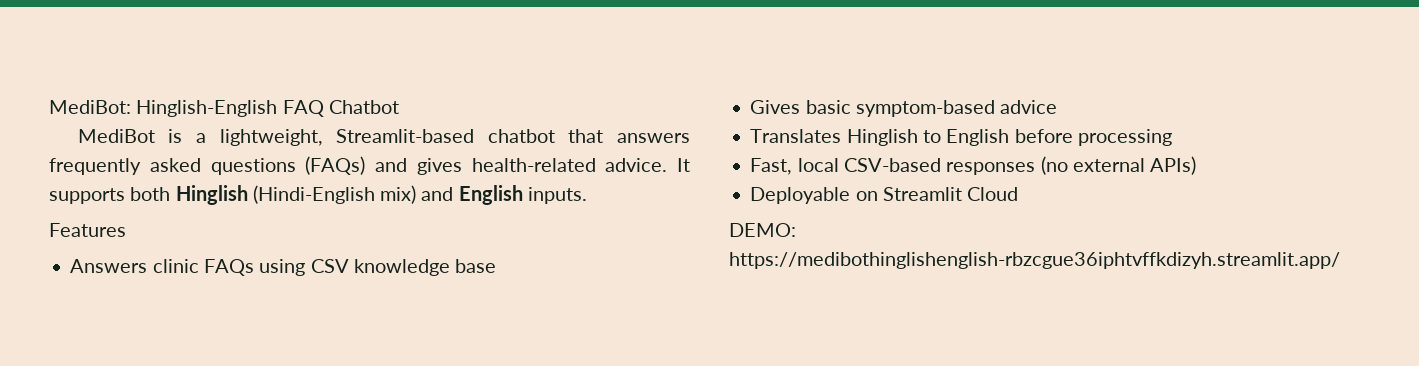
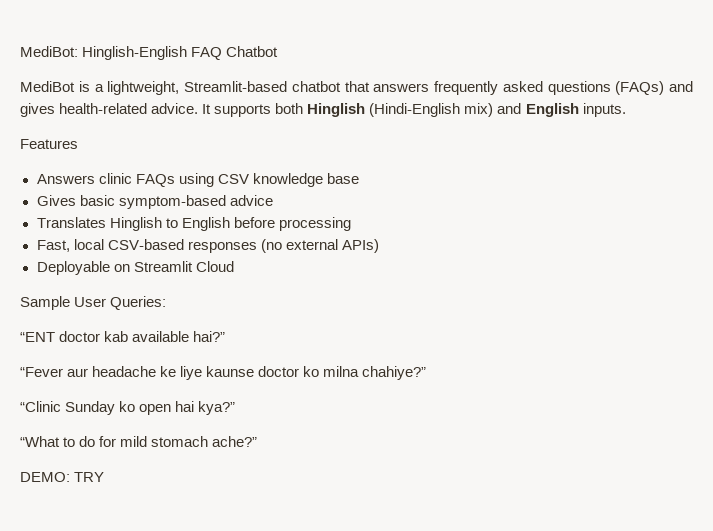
+ Sample User Queries:
+ “ENT doctor kab available hai?”
+ “Fever aur headache ke liye kaunse doctor ko milna chahiye?”
+ “Clinic Sunday ko open hai kya?”
+ “What to do for mild stomach ache?”
- DEMO: https://medibothinglishenglish-rbzcgue36iphtvffkdizyh.streamlit.app/
+ DEMO: TRY

